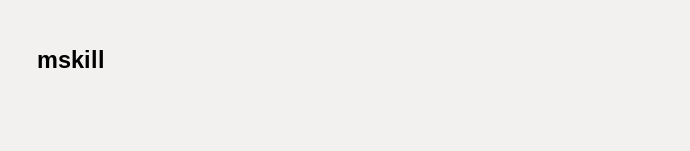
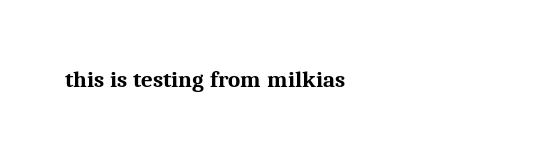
- mskill
+ this is testing from milkias

